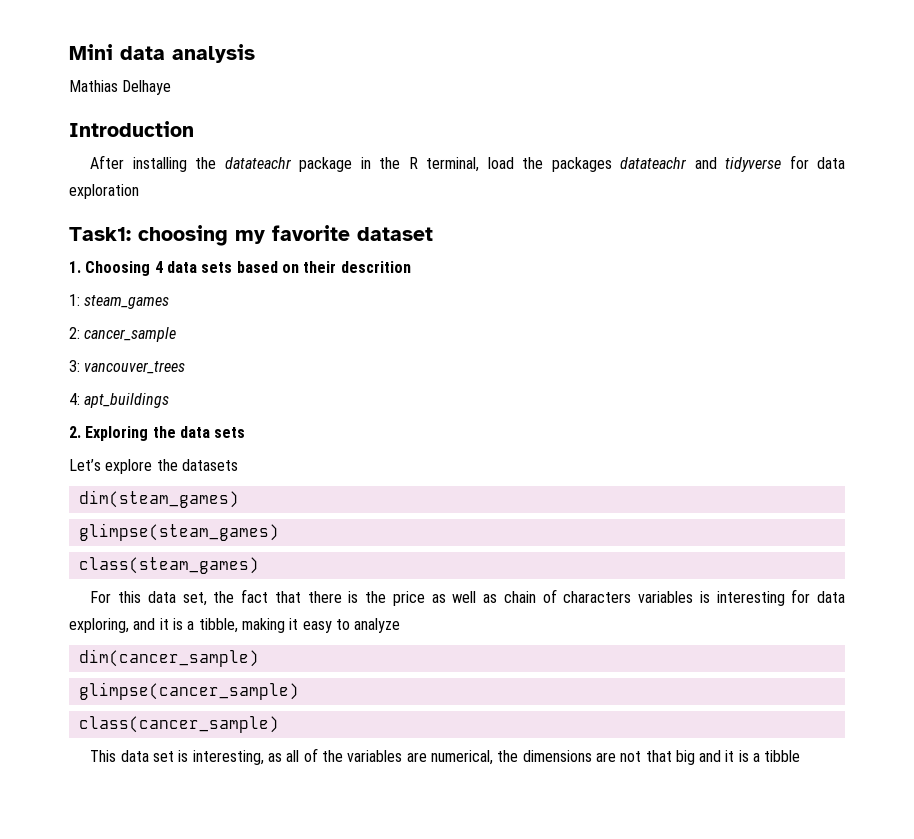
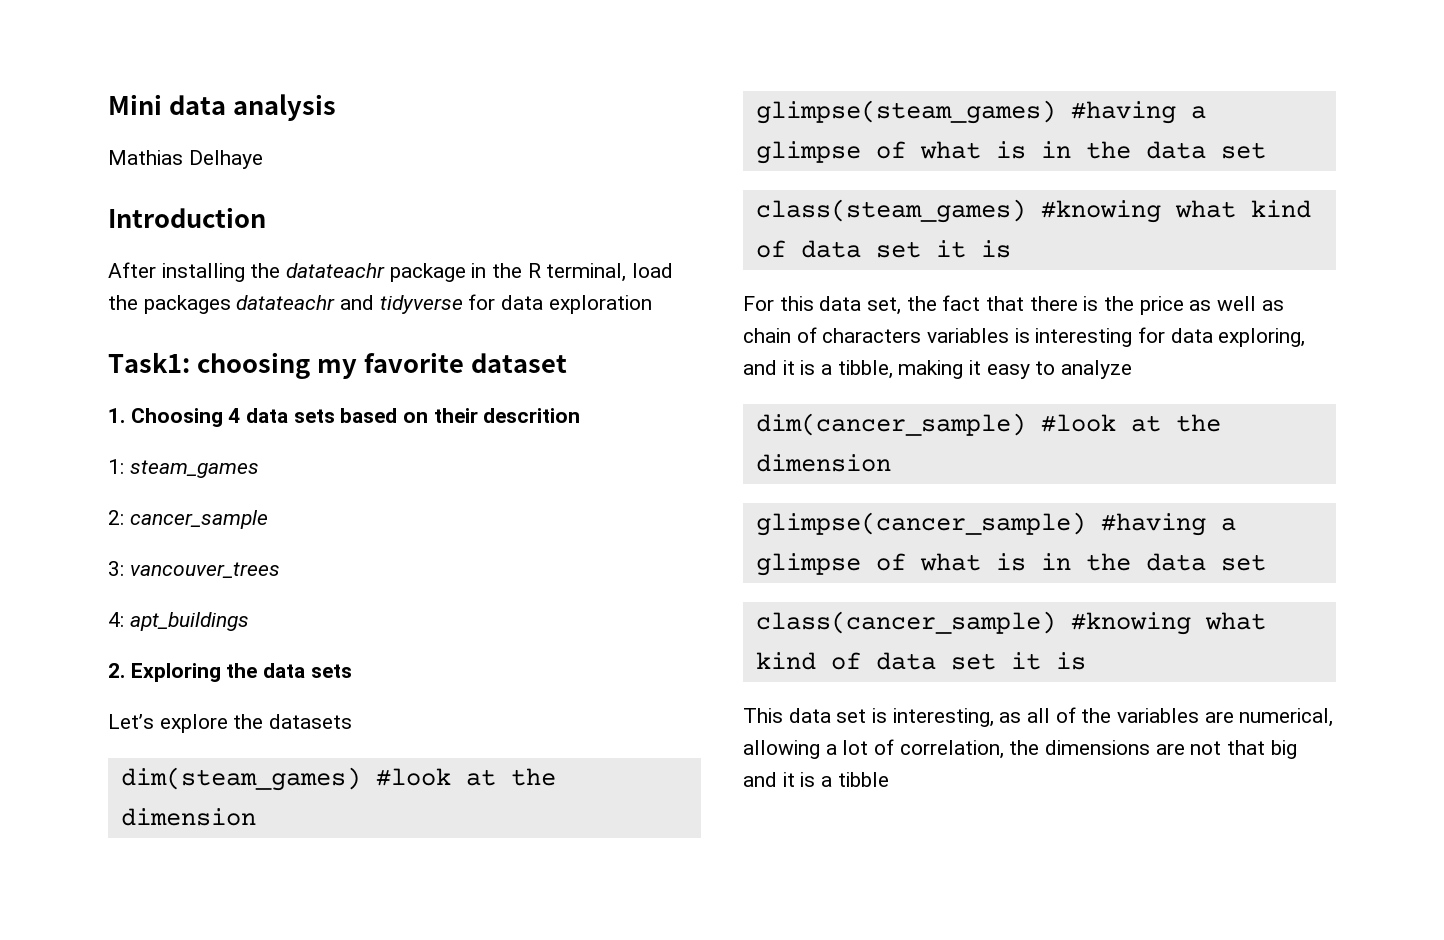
- dim(steam_games)
- glimpse(steam_games)
- class(steam_games)
+ dim(steam_games) #look at the dimension
+ glimpse(steam_games) #having a glimpse of what is in the data set
+ class(steam_games) #knowing what kind of data set it is
- dim(cancer_sample)
- glimpse(cancer_sample)
- class(cancer_sample)
+ dim(cancer_sample) #look at the dimension
+ glimpse(cancer_sample) #having a glimpse of what is in the data set
+ class(cancer_sample) #knowing what kind of data set it is
- This data set is interesting, as all of the variables are numerical, the dimensions are not that big and it is a tibble
+ This data set is interesting, as all of the variables are numerical, allowing a lot of correlation, the dimensions are not that big and it is a tibble

